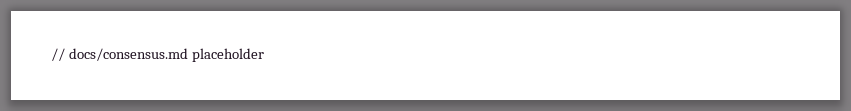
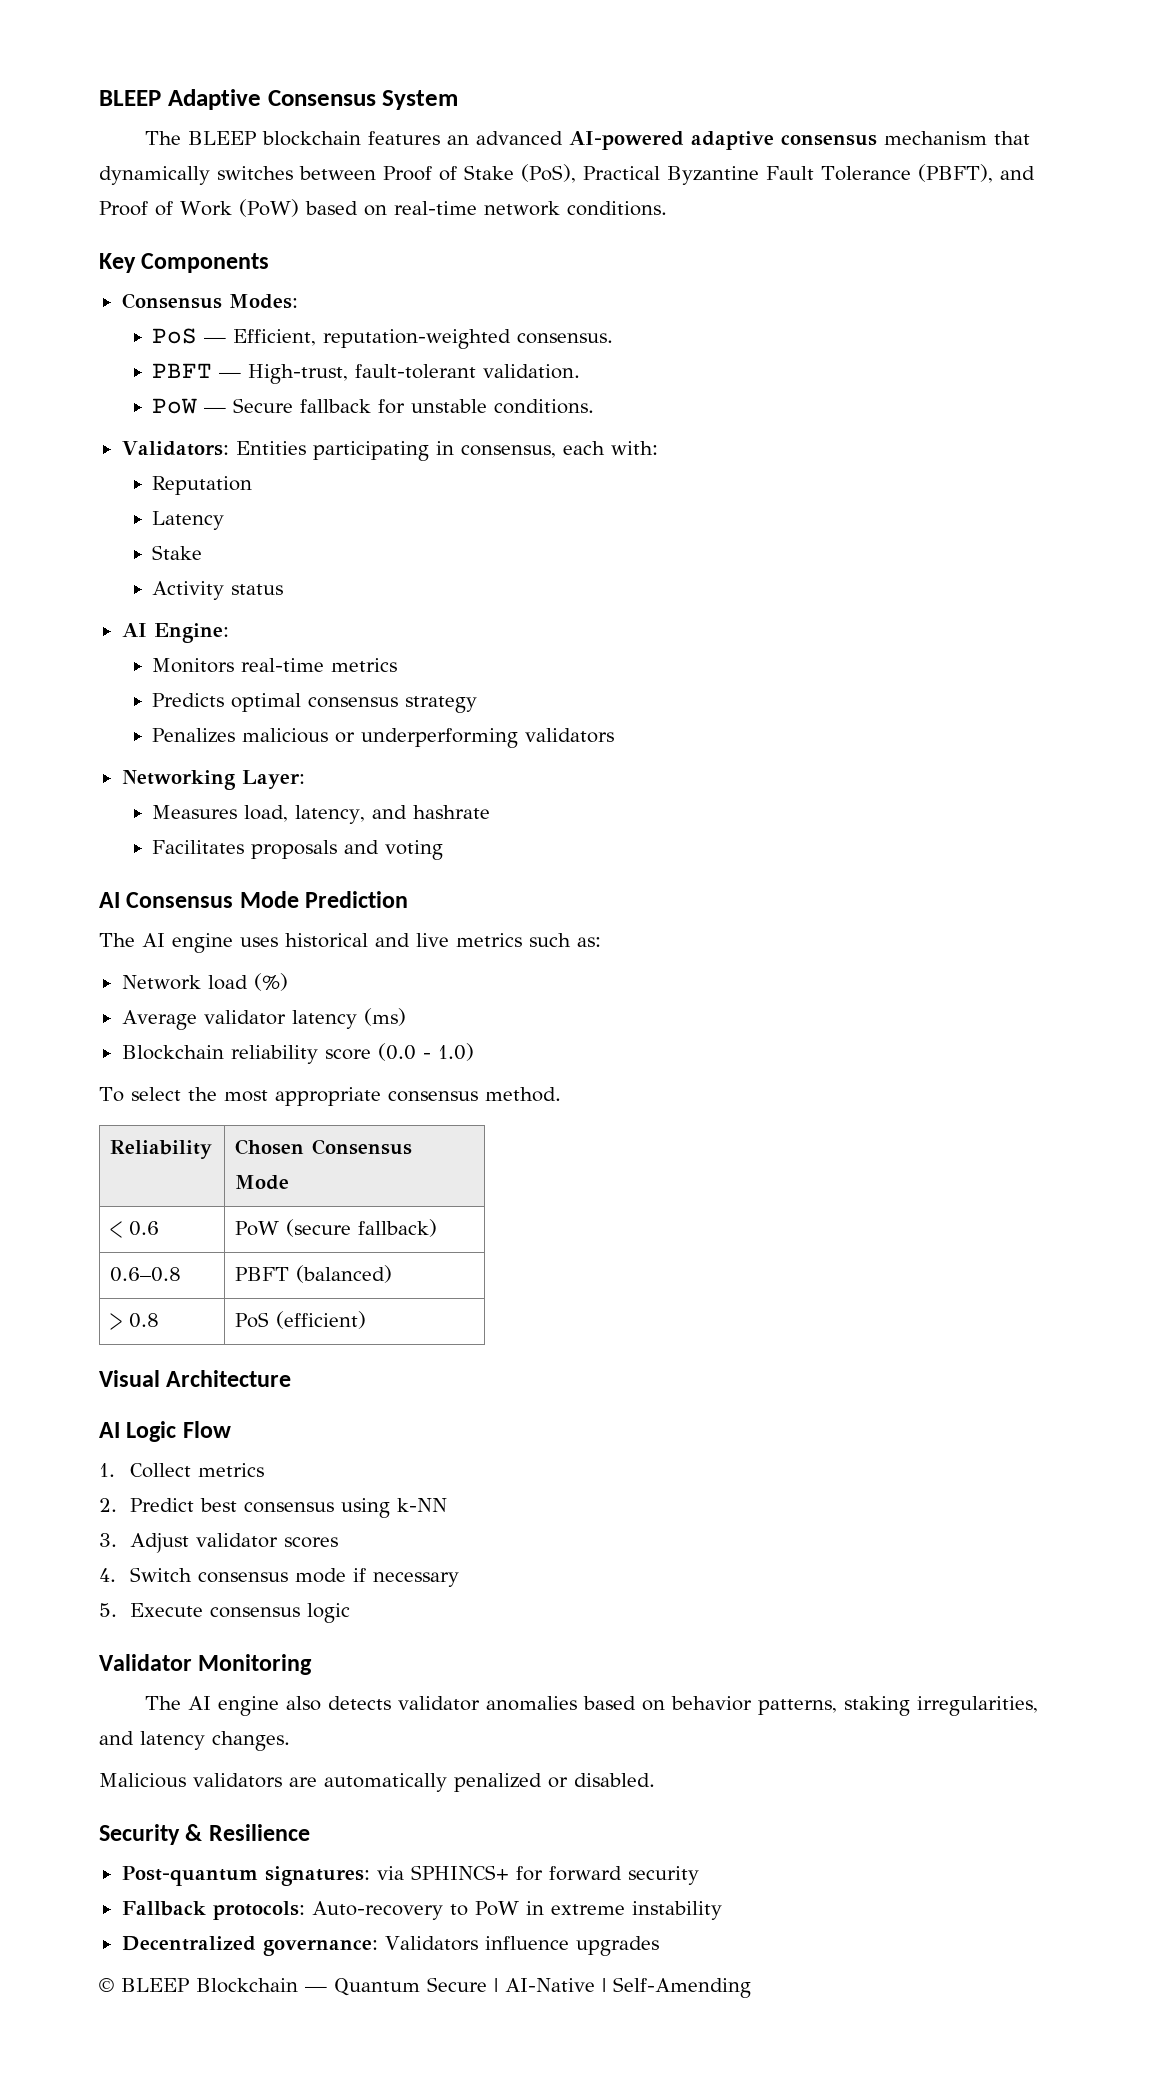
- // docs/consensus.md placeholder
+ BLEEP Adaptive Consensus System
+ The BLEEP blockchain features an advanced AI-powered adaptive consensus mechanism that dynamically switches between Proof of Stake (PoS), Practical Byzantine Fault Tolerance (PBFT), and Proof of Work (PoW) based on real-time network conditions.
+ Key Components
+ Consensus Modes:
+ PoS — Efficient, reputation-weighted consensus.
+ PBFT — High-trust, fault-tolerant validation.
+ PoW — Secure fallback for unstable conditions.
+ Validators: Entities participating in consensus, each with:
+ Reputation
+ Latency
+ Stake
+ Activity status
+ AI Engine:
+ Monitors real-time metrics
+ Predicts optimal consensus strategy
+ Penalizes malicious or underperforming validators
+ Networking Layer:
+ Measures load, latency, and hashrate
+ Facilitates proposals and voting
+ AI Consensus Mode Prediction
+ The AI engine uses historical and live metrics such as:
+ Network load (%)
+ Average validator latency (ms)
+ Blockchain reliability score (0.0 - 1.0)
+ To select the most appropriate consensus method.
+ Reliability | Chosen Consensus Mode
+ < 0.6 | PoW (secure fallback)
+ 0.6–0.8 | PBFT (balanced)
+ > 0.8 | PoS (efficient)
+ Visual Architecture
+ AI Logic Flow
+ 1. Collect metrics
+ 2. Predict best consensus using k-NN
+ 3. Adjust validator scores
+ 4. Switch consensus mode if necessary
+ 5. Execute consensus logic
+ Validator Monitoring
+ The AI engine also detects validator anomalies based on behavior patterns, staking irregularities, and latency changes.
+ Malicious validators are automatically penalized or disabled.
+ Security & Resilience
+ Post-quantum signatures: via SPHINCS+ for forward security
+ Fallback protocols: Auto-recovery to PoW in extreme instability
+ Decentralized governance: Validators influence upgrades
+ © BLEEP Blockchain — Quantum Secure | AI-Native | Self-Amending

